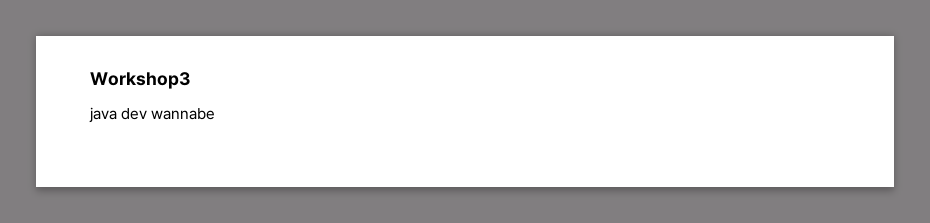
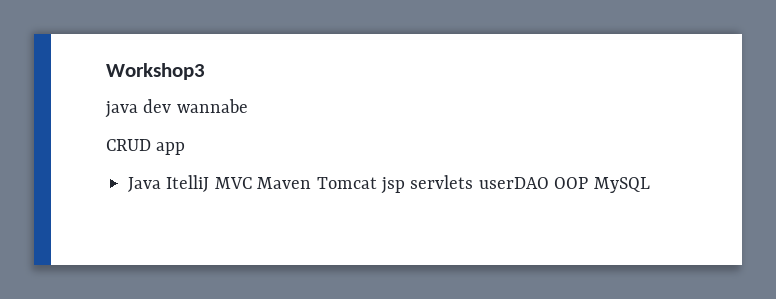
+ CRUD app
+ Java ItelliJ MVC Maven Tomcat jsp servlets userDAO OOP MySQL

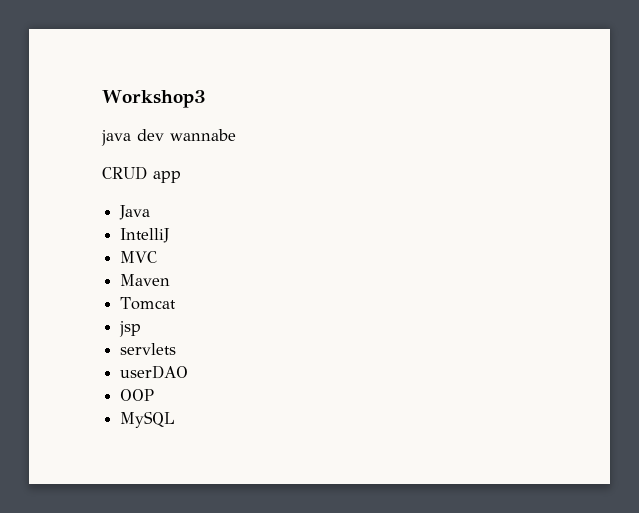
- Java ItelliJ MVC Maven Tomcat jsp servlets userDAO OOP MySQL
+ Java
+ IntelliJ
+ MVC
+ Maven
+ Tomcat
+ jsp
+ servlets
+ userDAO
+ OOP
+ MySQL

